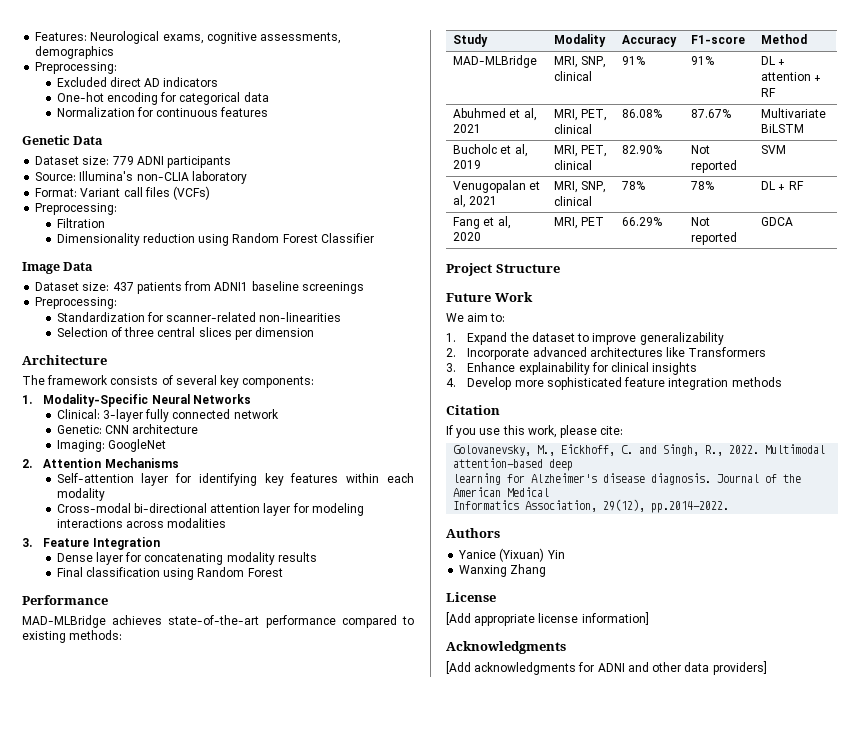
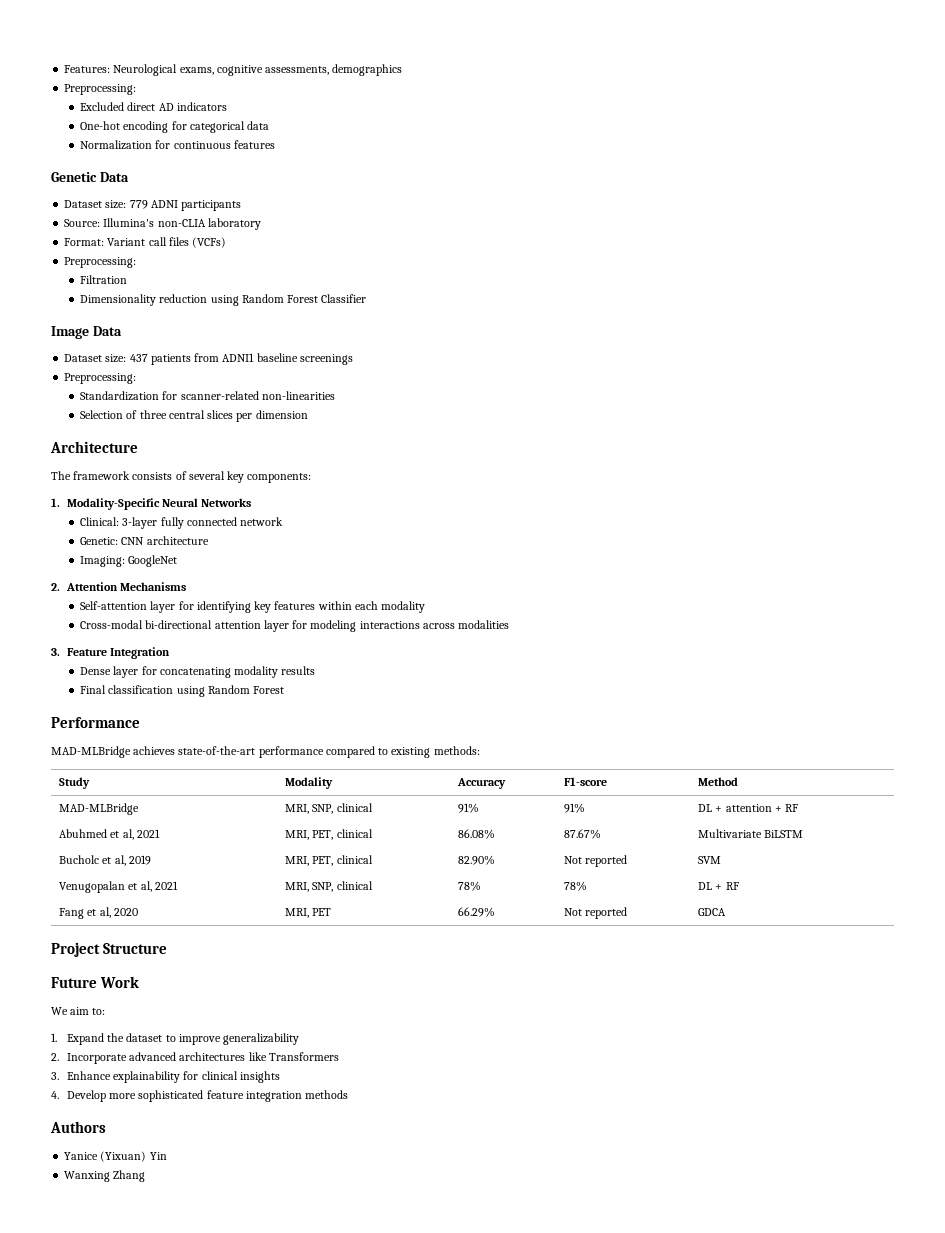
- Citation
- If you use this work, please cite:
- Golovanevsky, M., Eickhoff, C. and Singh, R., 2022. Multimodal attention-based deep
- learning for Alzheimer's disease diagnosis. Journal of the American Medical
- Informatics Association, 29(12), pp.2014-2022.
- License
- [Add appropriate license information]
- Acknowledgments
- [Add acknowledgments for ADNI and other data providers]

